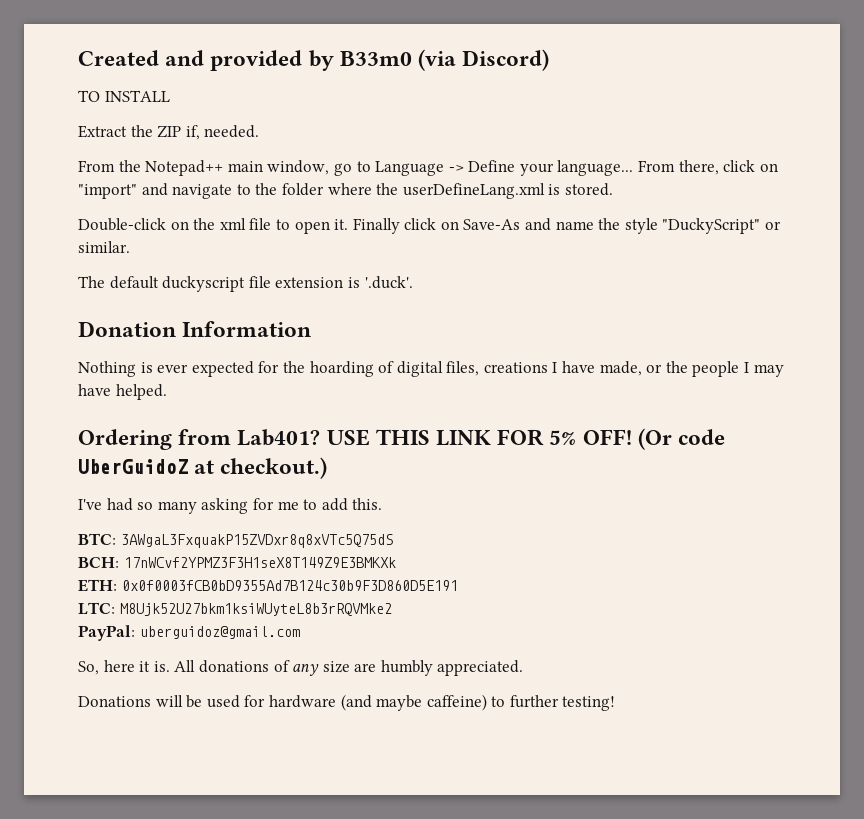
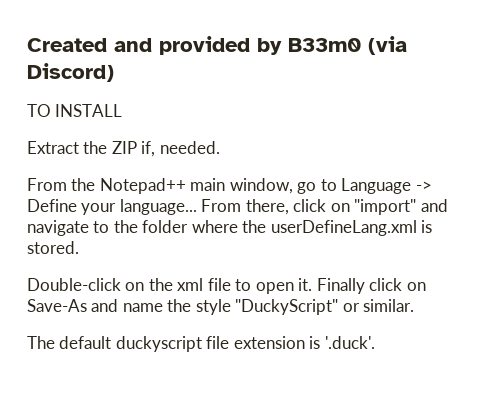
- Donation Information
- Nothing is ever expected for the hoarding of digital files, creations I have made, or the people I may have helped.
- Ordering from Lab401? USE THIS LINK FOR 5% OFF! (Or code UberGuidoZ at checkout.)
- I've had so many asking for me to add this.
- BTC: 3AWgaL3FxquakP15ZVDxr8q8xVTc5Q75dS
- BCH: 17nWCvf2YPMZ3F3H1seX8T149Z9E3BMKXk
- ETH: 0x0f0003fCB0bD9355Ad7B124c30b9F3D860D5E191
- LTC: M8Ujk52U27bkm1ksiWUyteL8b3rRQVMke2
- PayPal: uberguidoz@gmail.com
- So, here it is. All donations of any size are humbly appreciated.
- Donations will be used for hardware (and maybe caffeine) to further testing!

